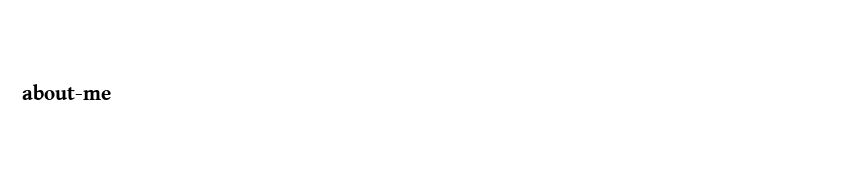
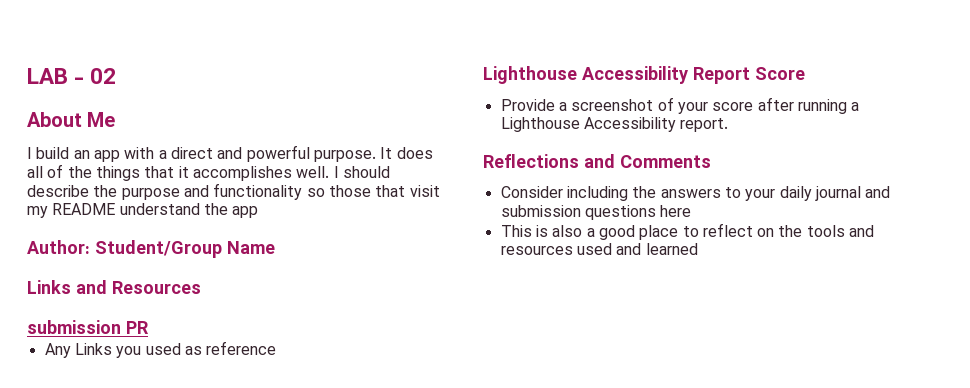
- about-me
+ LAB - 02
+ About Me
+ I build an app with a direct and powerful purpose. It does all of the things that it accomplishes well. I should describe the purpose and functionality so those that visit my README understand the app
+ Author: Student/Group Name
+ Links and Resources
+ submission PR
+ Any Links you used as reference
+ Lighthouse Accessibility Report Score
+ Provide a screenshot of your score after running a Lighthouse Accessibility report.
+ Reflections and Comments
+ Consider including the answers to your daily journal and submission questions here
+ This is also a good place to reflect on the tools and resources used and learned

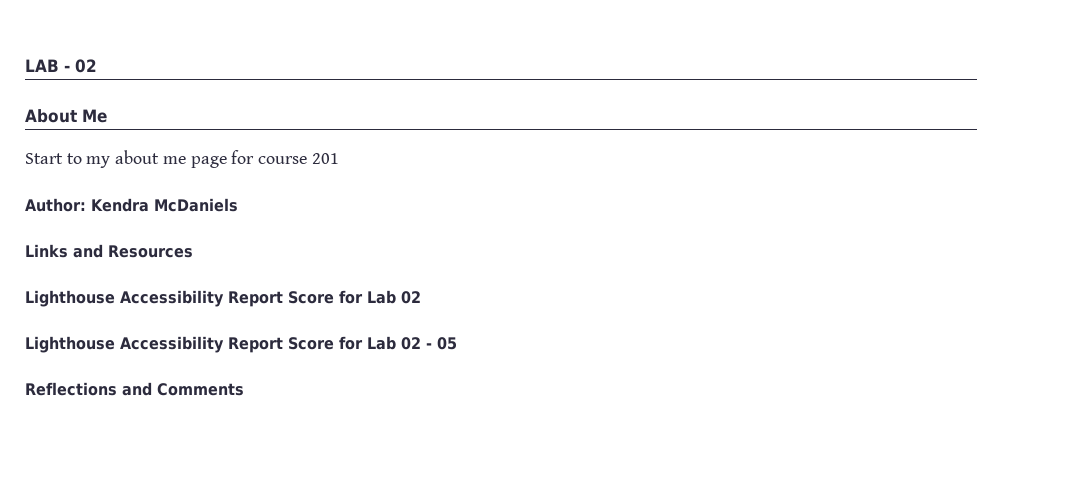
- I build an app with a direct and powerful purpose. It does all of the things that it accomplishes well. I should describe the purpose and functionality so those that visit my README understand the app
+ Start to my about me page for course 201
- Author: Student/Group Name
+ Author: Kendra McDaniels
  Links and Resources
- submission PR
- Any Links you used as reference
- Lighthouse Accessibility Report Score
- Provide a screenshot of your score after running a Lighthouse Accessibility report.
+ Lighthouse Accessibility Report Score for Lab 02
+ Lighthouse Accessibility Report Score for Lab 02 - 05
  Reflections and Comments
- Consider including the answers to your daily journal and submission questions here
- This is also a good place to reflect on the tools and resources used and learned

